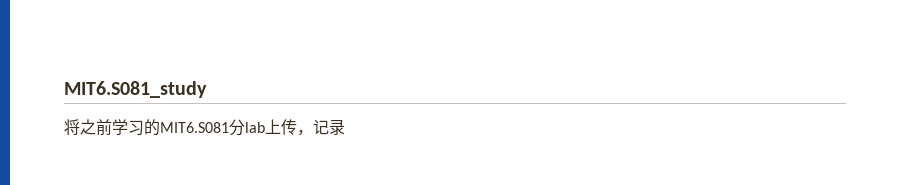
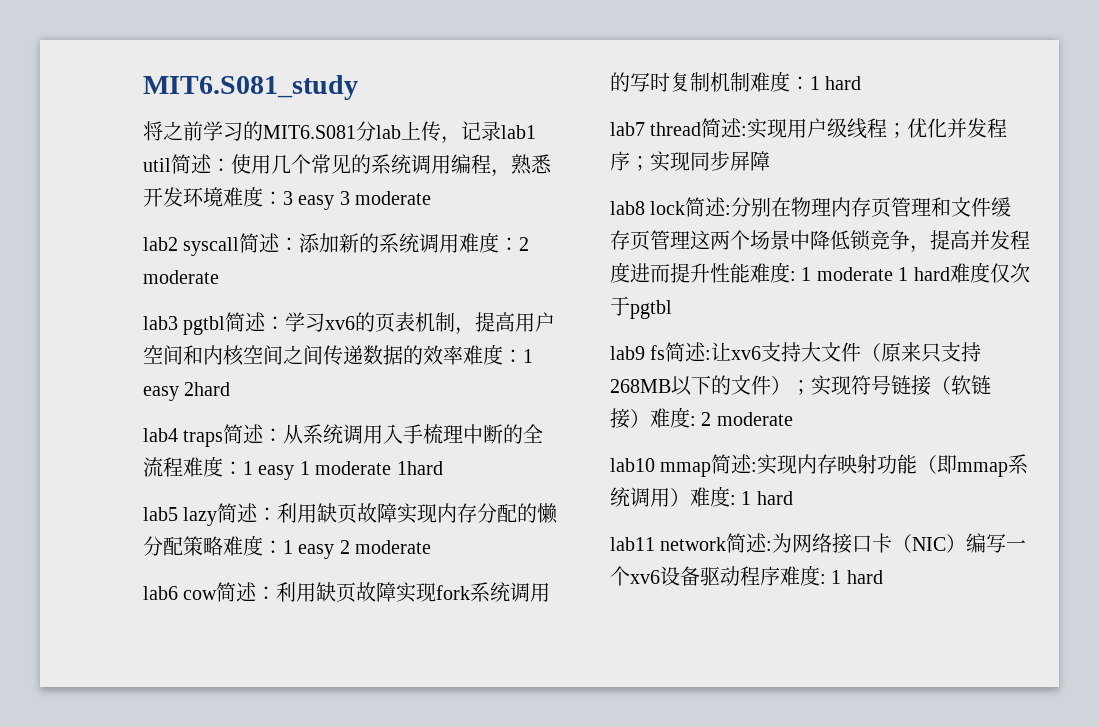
- 将之前学习的MIT6.S081分lab上传，记录
+ 将之前学习的MIT6.S081分lab上传，记录lab1 util简述：使⽤⼏个常⻅的系统调⽤编程，熟悉开发环境难度：3 easy 3 moderate
+ lab2 syscall简述：添加新的系统调⽤难度：2 moderate
+ lab3 pgtbl简述：学习xv6的⻚表机制，提⾼⽤户空间和内核空间之间传递数据的效率难度：1 easy 2hard
+ lab4 traps简述：从系统调⽤⼊⼿梳理中断的全流程难度：1 easy 1 moderate 1hard
+ lab5 lazy简述：利⽤缺⻚故障实现内存分配的懒分配策略难度：1 easy 2 moderate
+ lab6 cow简述：利⽤缺⻚故障实现fork系统调⽤的写时复制机制难度：1 hard
+ lab7 thread简述:实现⽤户级线程；优化并发程序；实现同步屏障
+ lab8 lock简述:分别在物理内存⻚管理和⽂件缓存⻚管理这两个场景中降低锁竞争，提⾼并发程度进⽽提升性能难度: 1 moderate 1 hard难度仅次于pgtbl
+ lab9 fs简述:让xv6⽀持⼤⽂件（原来只⽀持268MB以下的⽂件）；实现符号链接（软链接）难度: 2 moderate
+ lab10 mmap简述:实现内存映射功能（即mmap系统调⽤）难度: 1 hard
+ lab11 network简述:为⽹络接⼝卡（NIC）编写⼀个xv6设备驱动程序难度: 1 hard

